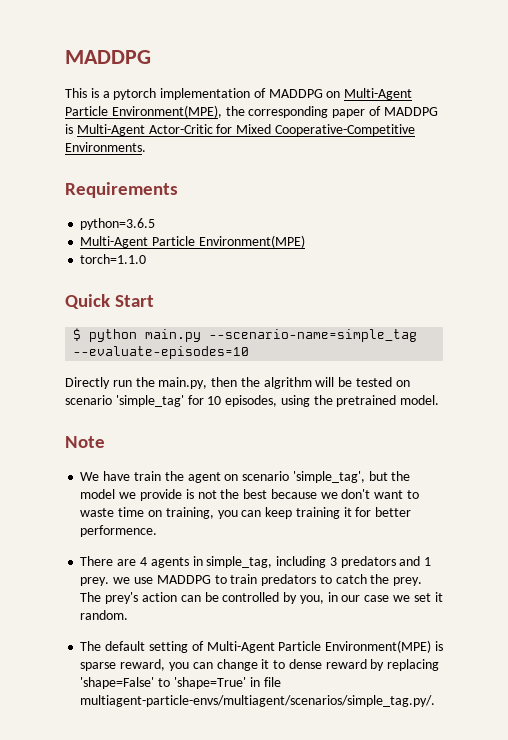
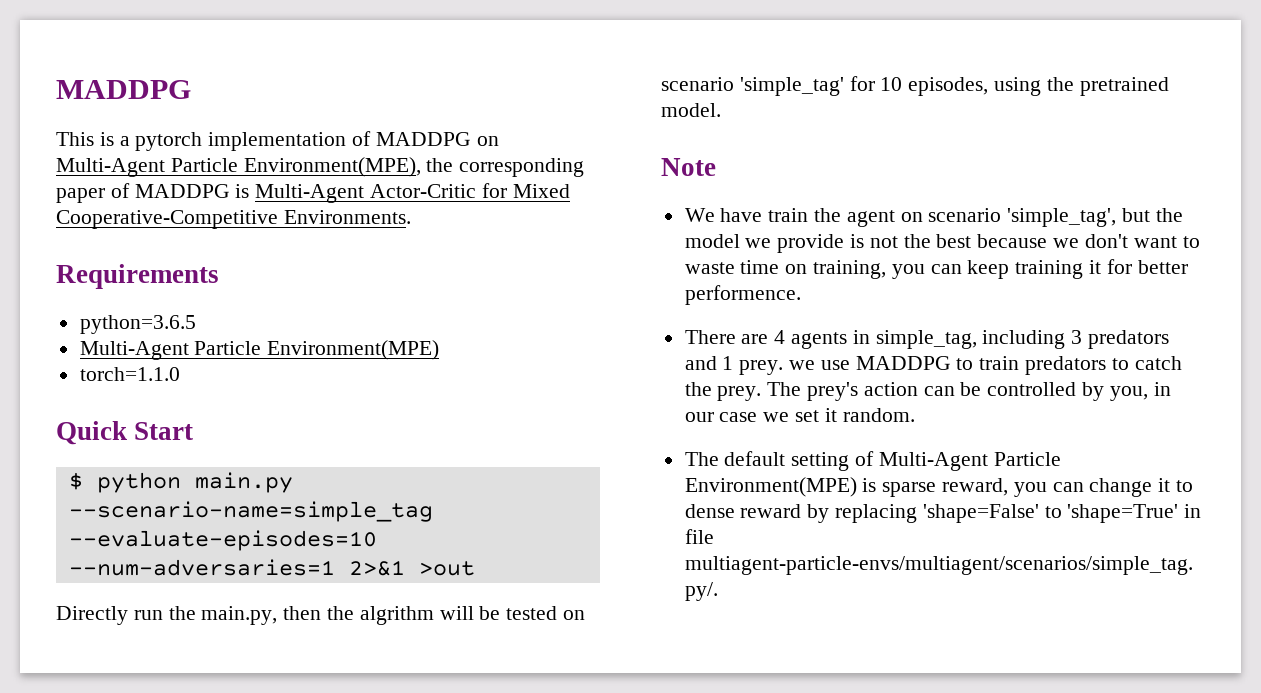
- $ python main.py --scenario-name=simple_tag --evaluate-episodes=10
+ $ python main.py --scenario-name=simple_tag --evaluate-episodes=10 --num-adversaries=1 2>&1 >out

